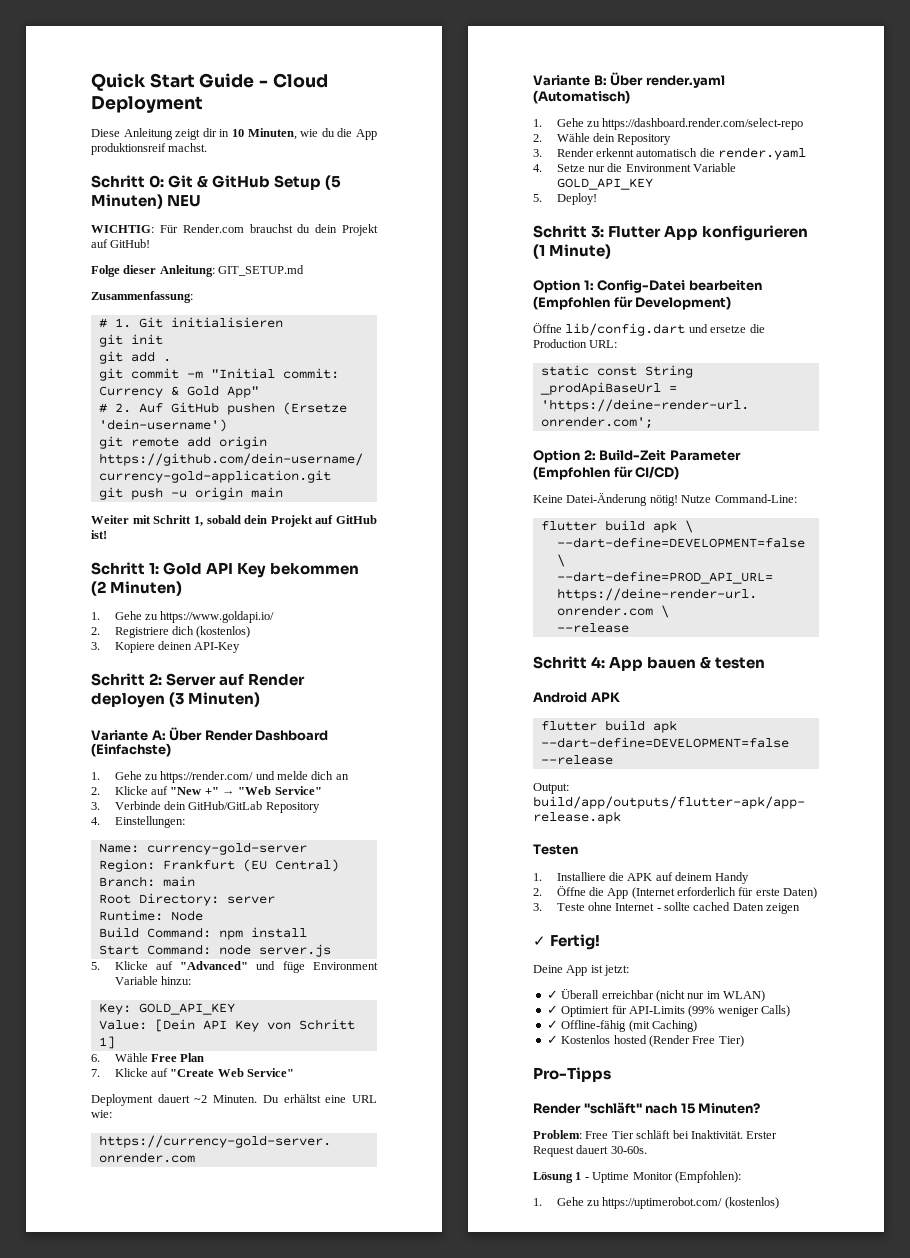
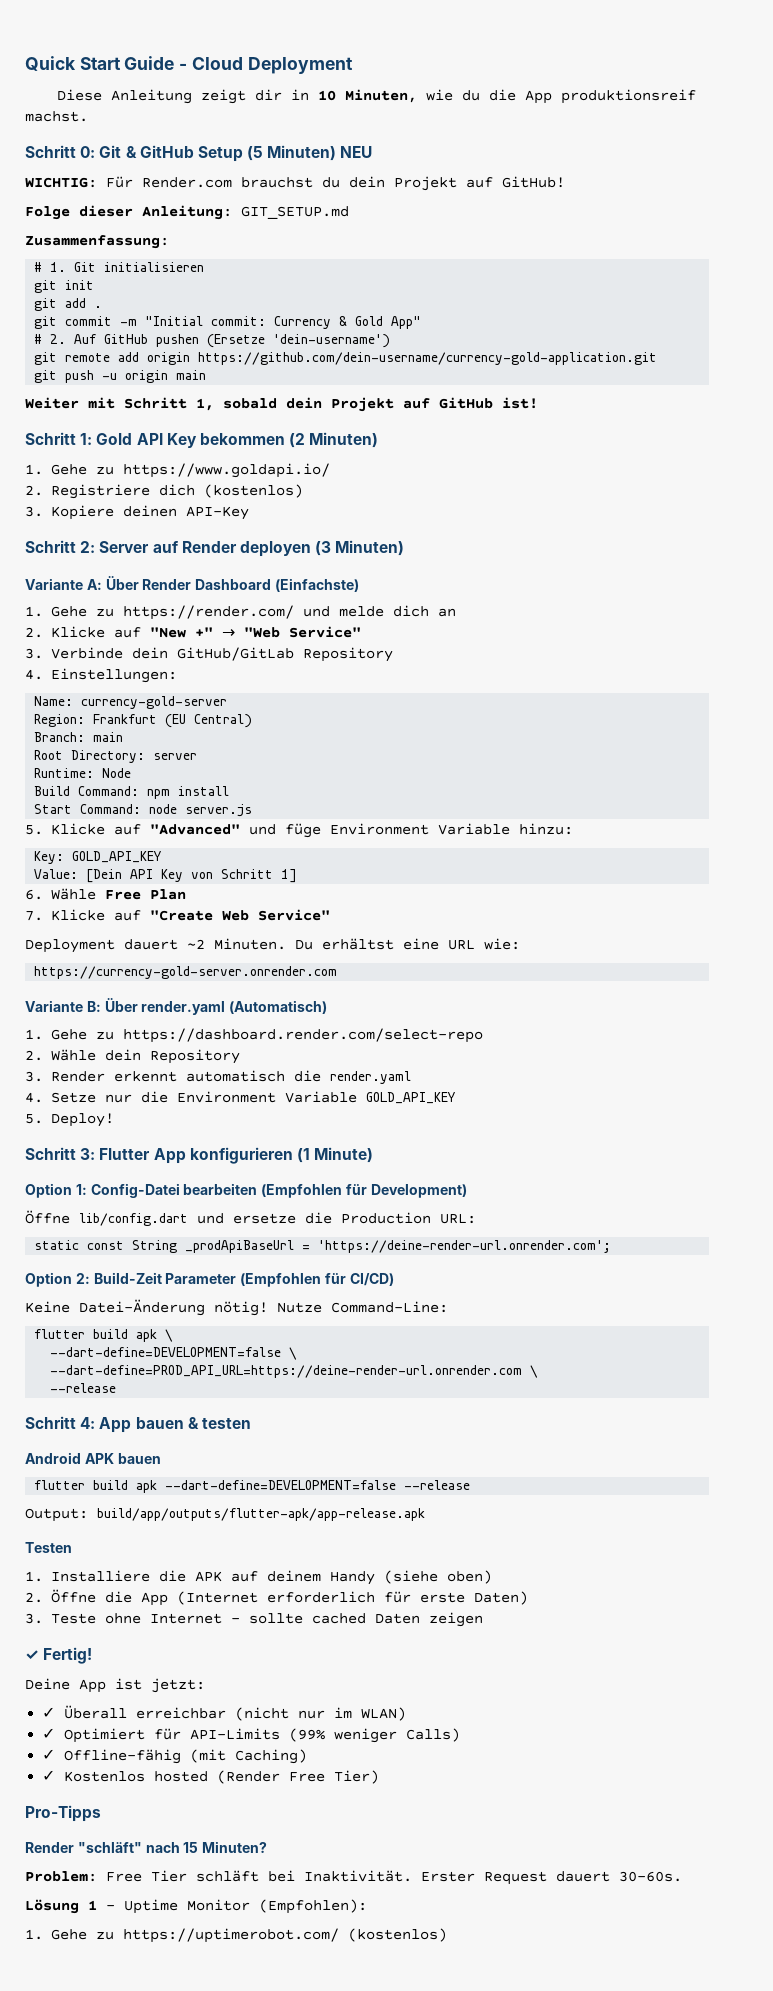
- Android APK
+ Android APK bauen
- 1. Installiere die APK auf deinem Handy
+ 1. Installiere die APK auf deinem Handy (siehe oben)

